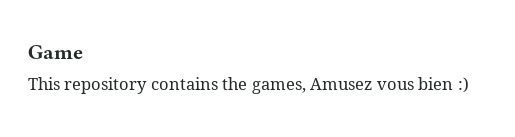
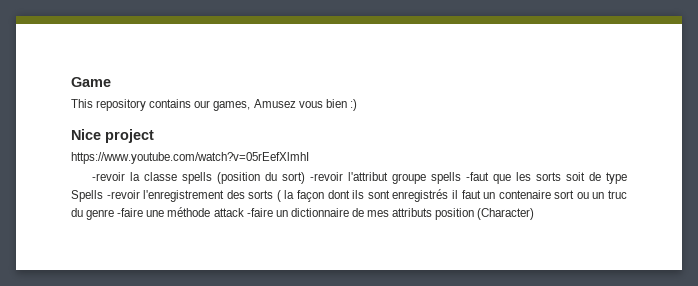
- This repository contains the games, Amusez vous bien :)
+ This repository contains our games, Amusez vous bien :)
+ Nice project
+ https://www.youtube.com/watch?v=05rEefXlmhI
+ -revoir la classe spells (position du sort) -revoir l'attribut groupe spells -faut que les sorts soit de type Spells -revoir l'enregistrement des sorts ( la façon dont ils sont enregistrés il faut un contenaire sort ou un truc du genre -faire une méthode attack -faire un dictionnaire de mes attributs position (Character)

